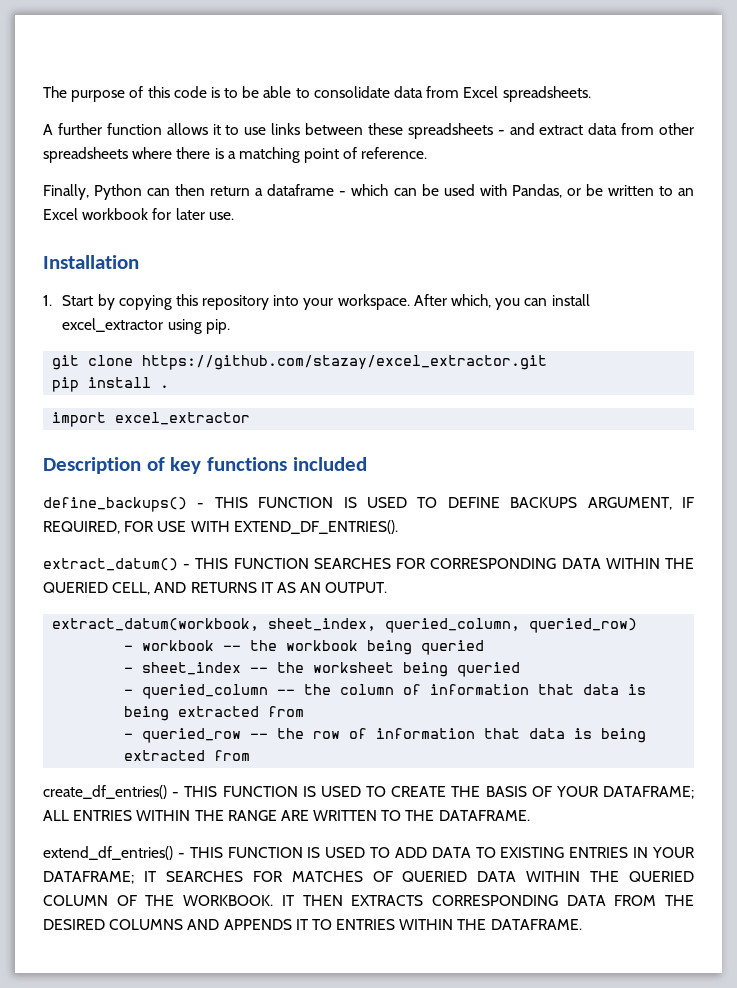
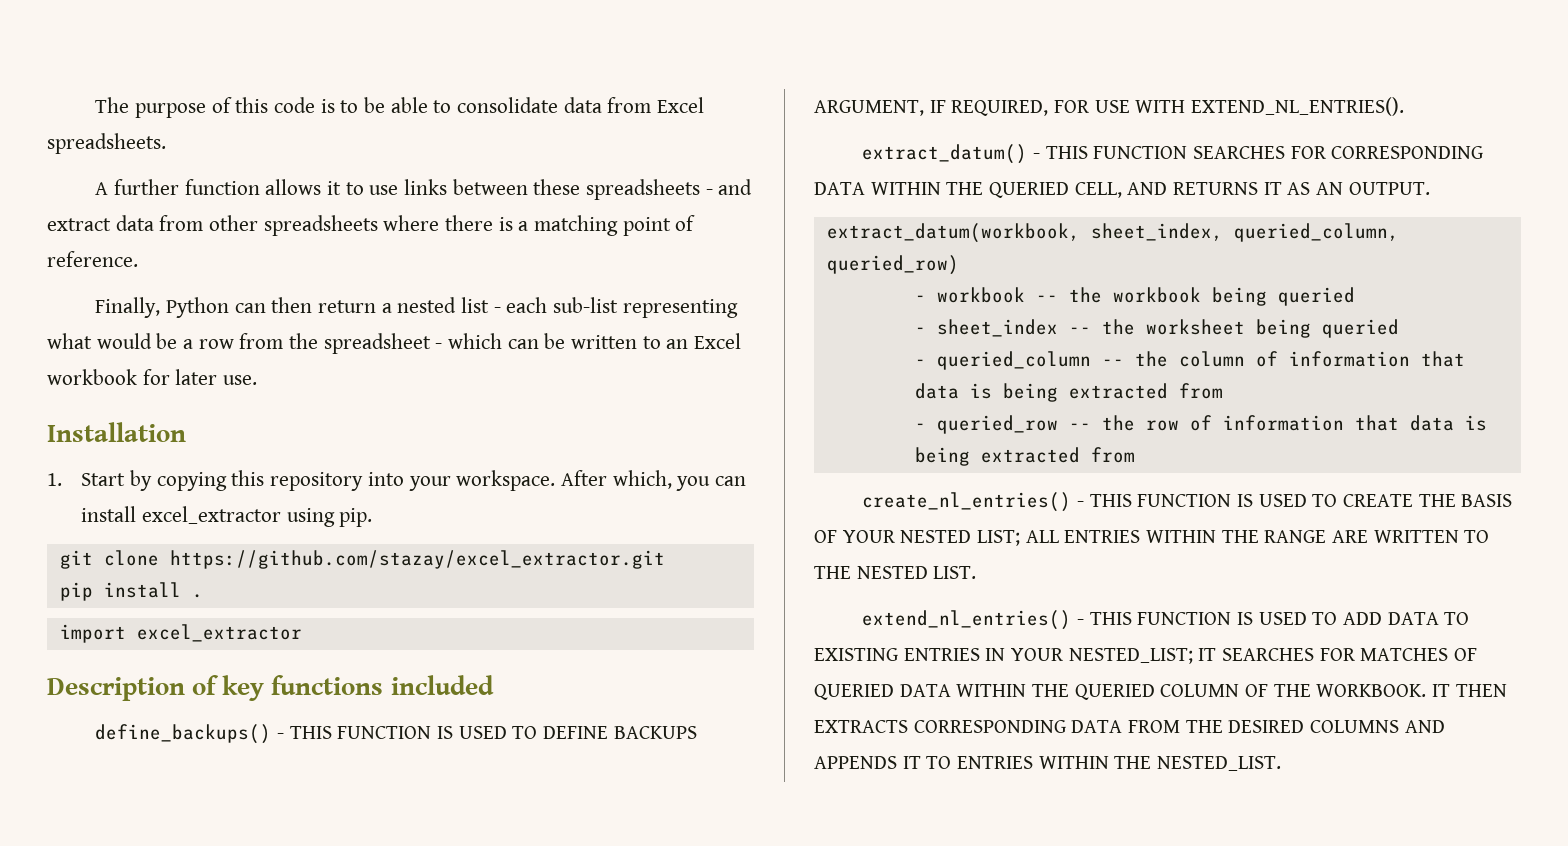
- Finally, Python can then return a dataframe - which can be used with Pandas, or be written to an Excel workbook for later use.
+ Finally, Python can then return a nested list - each sub-list representing what would be a row from the spreadsheet - which can be written to an Excel workbook for later use.
- define_backups() - THIS FUNCTION IS USED TO DEFINE BACKUPS ARGUMENT, IF REQUIRED, FOR USE WITH EXTEND_DF_ENTRIES().
+ define_backups() - THIS FUNCTION IS USED TO DEFINE BACKUPS ARGUMENT, IF REQUIRED, FOR USE WITH EXTEND_NL_ENTRIES().
- create_df_entries() - THIS FUNCTION IS USED TO CREATE THE BASIS OF YOUR DATAFRAME; ALL ENTRIES WITHIN THE RANGE ARE WRITTEN TO THE DATAFRAME.
- extend_df_entries() - THIS FUNCTION IS USED TO ADD DATA TO EXISTING ENTRIES IN YOUR DATAFRAME; IT SEARCHES FOR MATCHES OF QUERIED DATA WITHIN THE QUERIED COLUMN OF THE WORKBOOK.
+ create_nl_entries() - THIS FUNCTION IS USED TO CREATE THE BASIS OF YOUR NESTED LIST; ALL ENTRIES WITHIN THE RANGE ARE WRITTEN TO THE NESTED LIST.
+ extend_nl_entries() - THIS FUNCTION IS USED TO ADD DATA TO EXISTING ENTRIES IN YOUR NESTED_LIST; IT SEARCHES FOR MATCHES OF QUERIED DATA WITHIN THE QUERIED COLUMN OF THE WORKBOOK.
- IT THEN EXTRACTS CORRESPONDING DATA FROM THE DESIRED COLUMNS AND APPENDS IT TO ENTRIES WITHIN THE DATAFRAME.
+ IT THEN EXTRACTS CORRESPONDING DATA FROM THE DESIRED COLUMNS AND APPENDS IT TO ENTRIES WITHIN THE NESTED_LIST.

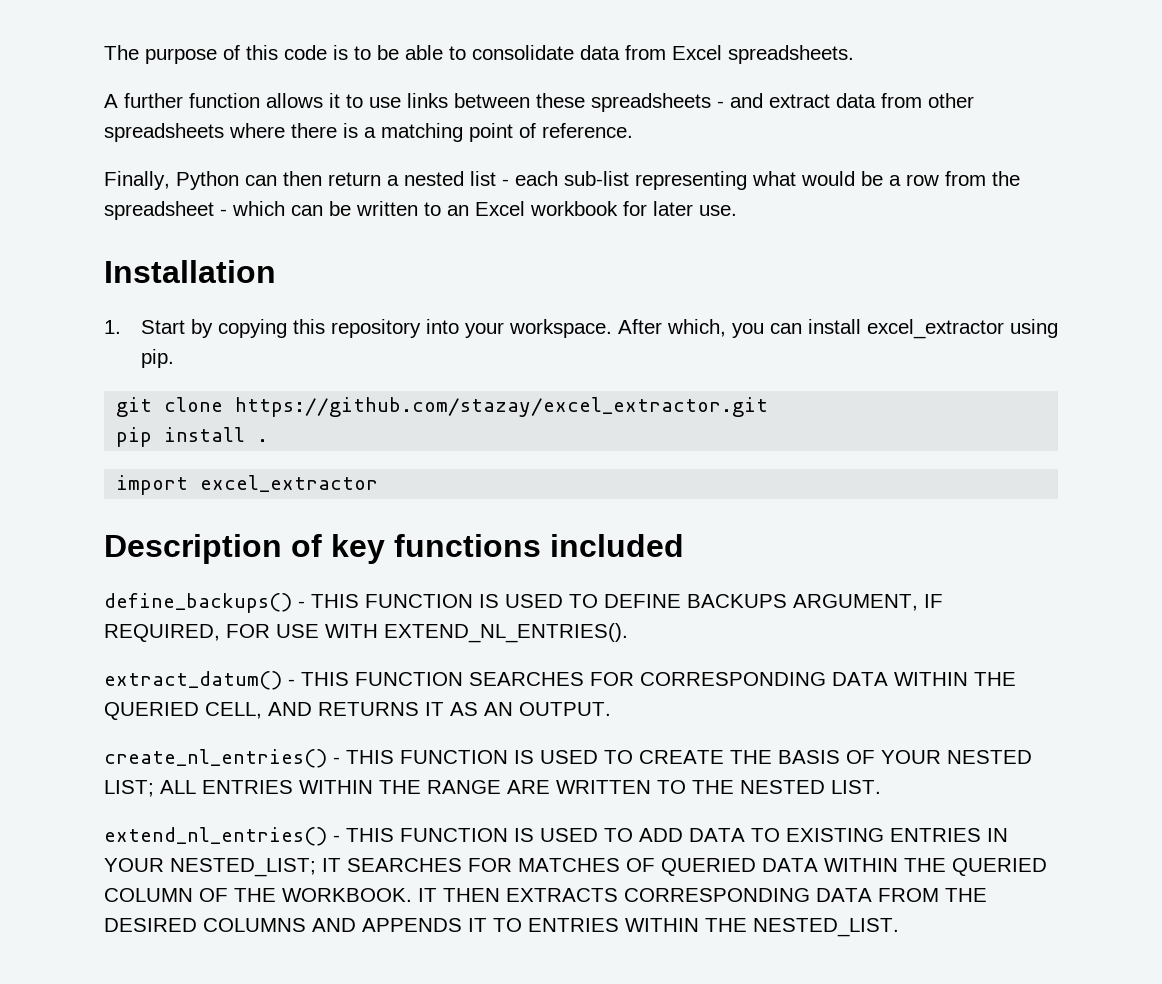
- extract_datum(workbook, sheet_index, queried_column, queried_row)
- - workbook -- the workbook being queried
- - sheet_index -- the worksheet being queried
- - queried_column -- the column of information that data is being extracted from
- - queried_row -- the row of information that data is being extracted from

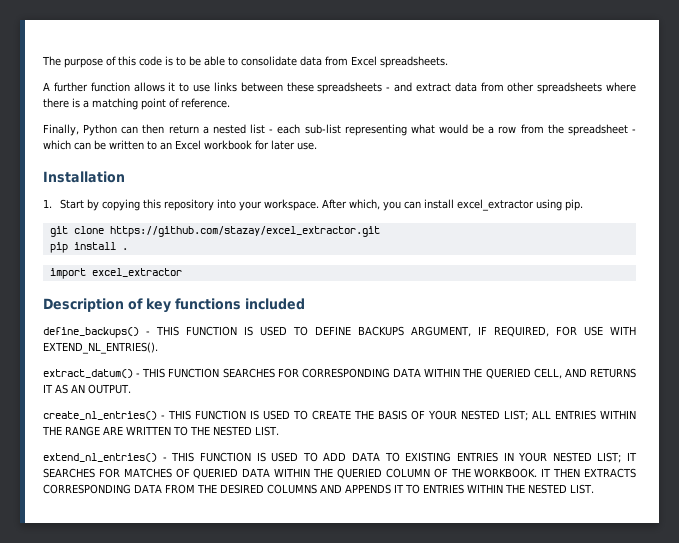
- extend_nl_entries() - THIS FUNCTION IS USED TO ADD DATA TO EXISTING ENTRIES IN YOUR NESTED_LIST; IT SEARCHES FOR MATCHES OF QUERIED DATA WITHIN THE QUERIED COLUMN OF THE WORKBOOK.
+ extend_nl_entries() - THIS FUNCTION IS USED TO ADD DATA TO EXISTING ENTRIES IN YOUR NESTED LIST; IT SEARCHES FOR MATCHES OF QUERIED DATA WITHIN THE QUERIED COLUMN OF THE WORKBOOK.
- IT THEN EXTRACTS CORRESPONDING DATA FROM THE DESIRED COLUMNS AND APPENDS IT TO ENTRIES WITHIN THE NESTED_LIST.
+ IT THEN EXTRACTS CORRESPONDING DATA FROM THE DESIRED COLUMNS AND APPENDS IT TO ENTRIES WITHIN THE NESTED LIST.

